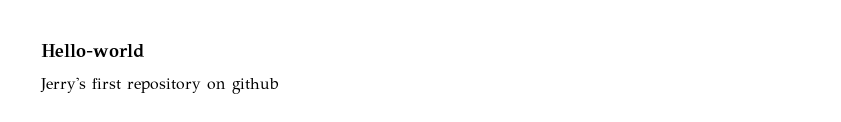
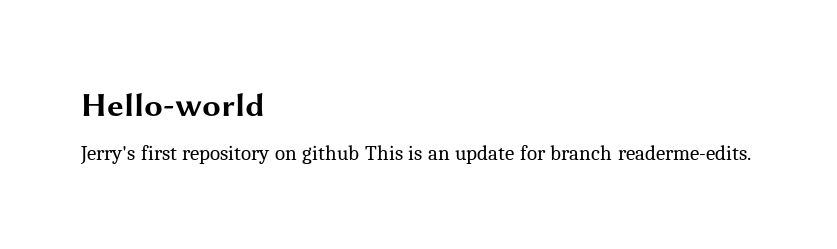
- Jerry's first repository on github
+ Jerry's first repository on github This is an update for branch readerme-edits.

